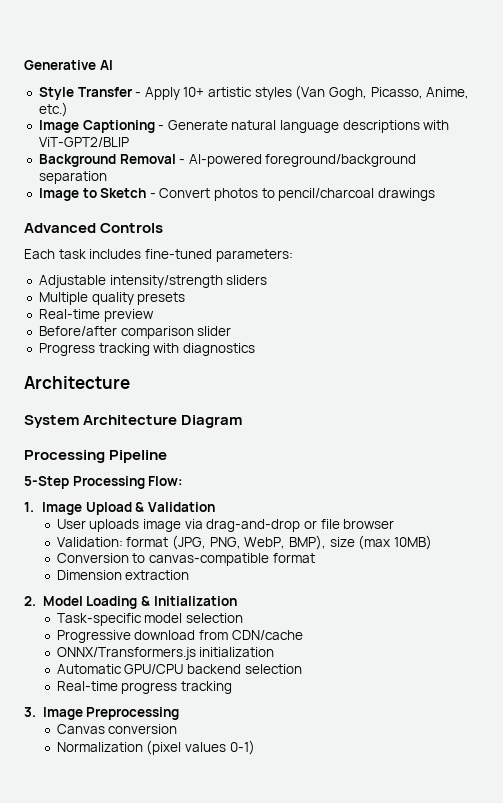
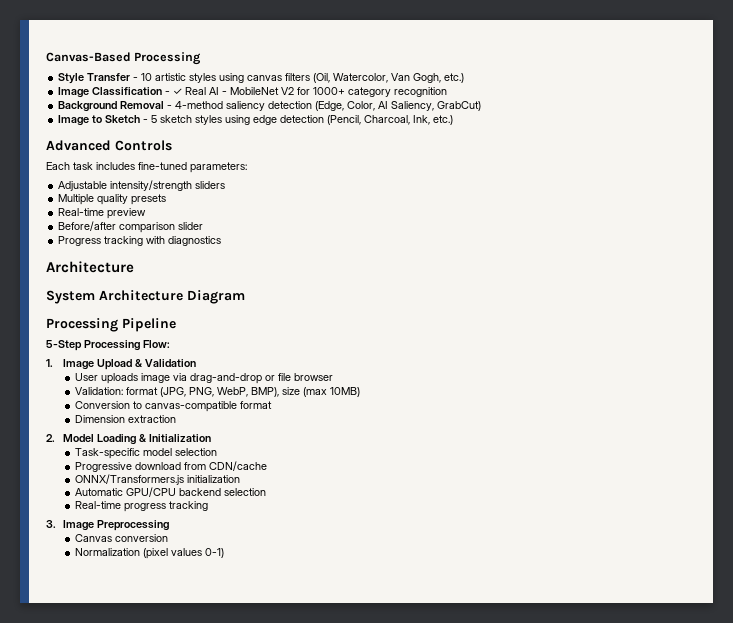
- Generative AI
+ Canvas-Based Processing
- Style Transfer - Apply 10+ artistic styles (Van Gogh, Picasso, Anime, etc.)
- Image Captioning - Generate natural language descriptions with ViT-GPT2/BLIP
- Background Removal - AI-powered foreground/background separation
- Image to Sketch - Convert photos to pencil/charcoal drawings
+ Style Transfer - 10 artistic styles using canvas filters (Oil, Watercolor, Van Gogh, etc.)
+ Image Classification - ✓ Real AI - MobileNet V2 for 1000+ category recognition
+ Background Removal - 4-method saliency detection (Edge, Color, AI Saliency, GrabCut)
+ Image to Sketch - 5 sketch styles using edge detection (Pencil, Charcoal, Ink, etc.)

